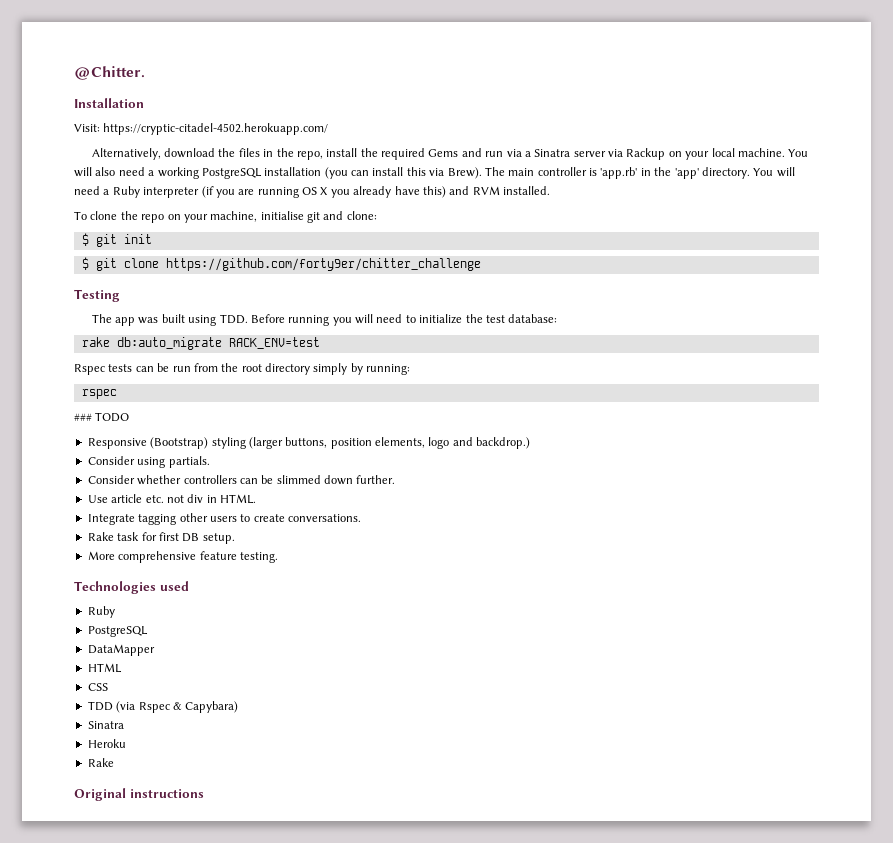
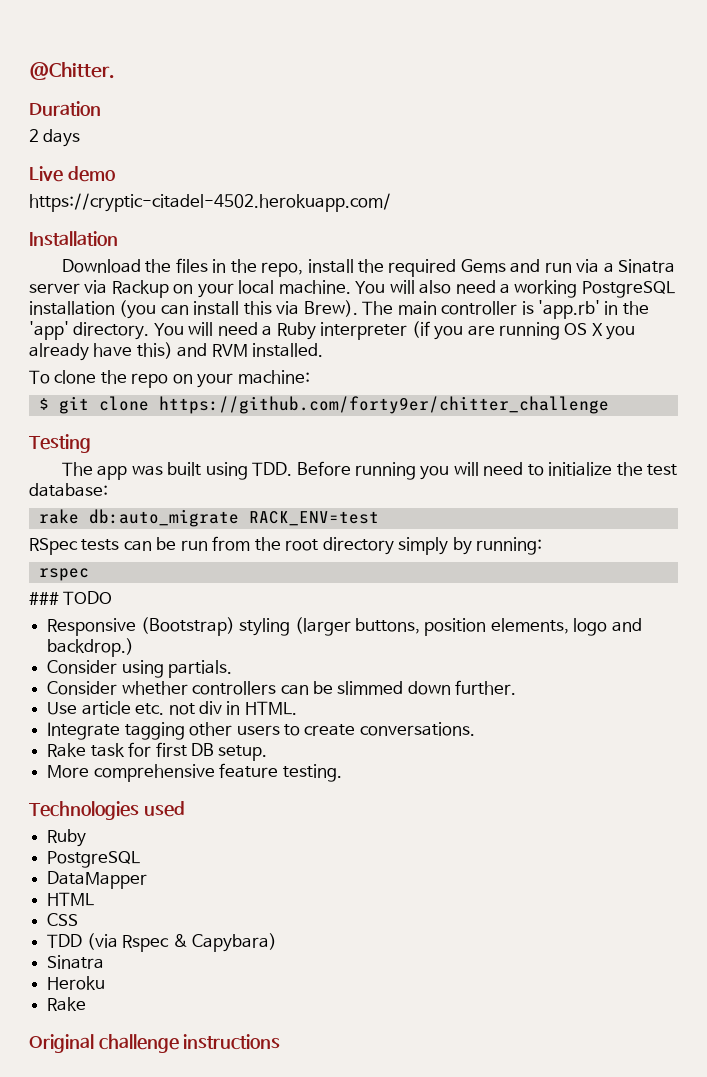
+ Duration
+ 2 days
+ Live demo
+ https://cryptic-citadel-4502.herokuapp.com/
  Installation
- Visit: https://cryptic-citadel-4502.herokuapp.com/
- Alternatively, download the files in the repo, install the required Gems and run via a Sinatra server via Rackup on your local machine.
+ Download the files in the repo, install the required Gems and run via a Sinatra server via Rackup on your local machine.
- To clone the repo on your machine, initialise git and clone:
- $ git init
+ To clone the repo on your machine:
- Rspec tests can be run from the root directory simply by running:
+ RSpec tests can be run from the root directory simply by running:
- Original instructions
+ Original challenge instructions

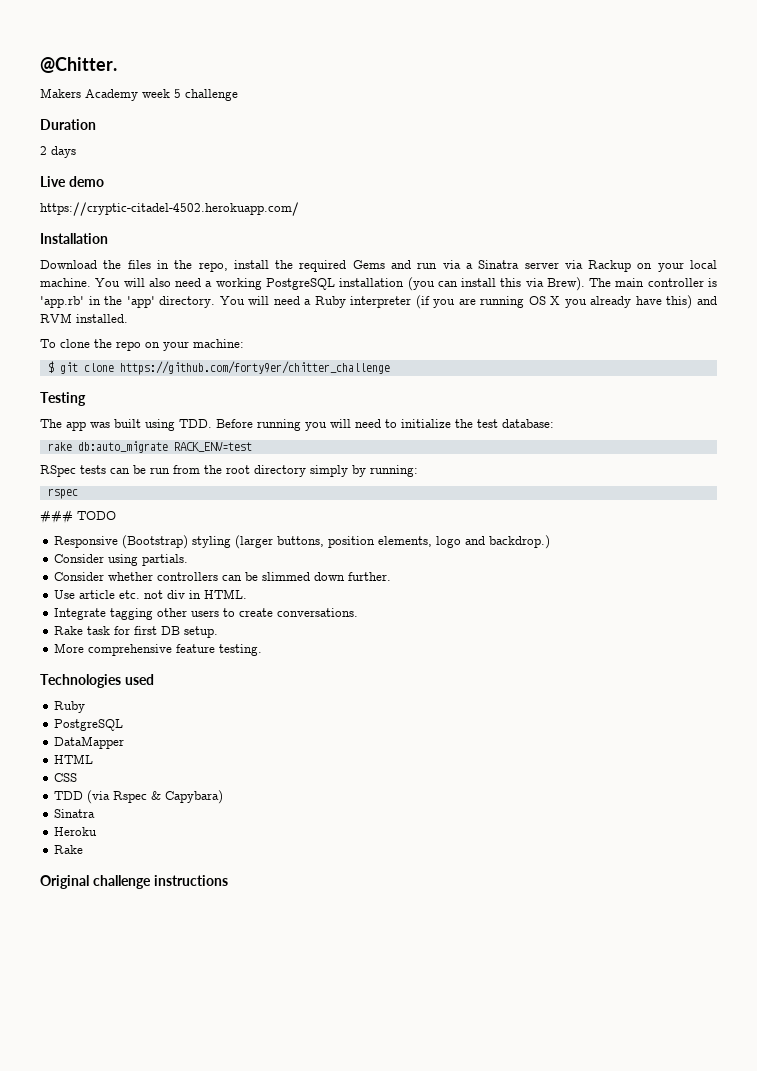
+ Makers Academy week 5 challenge

